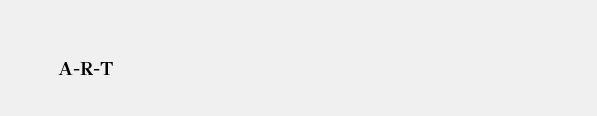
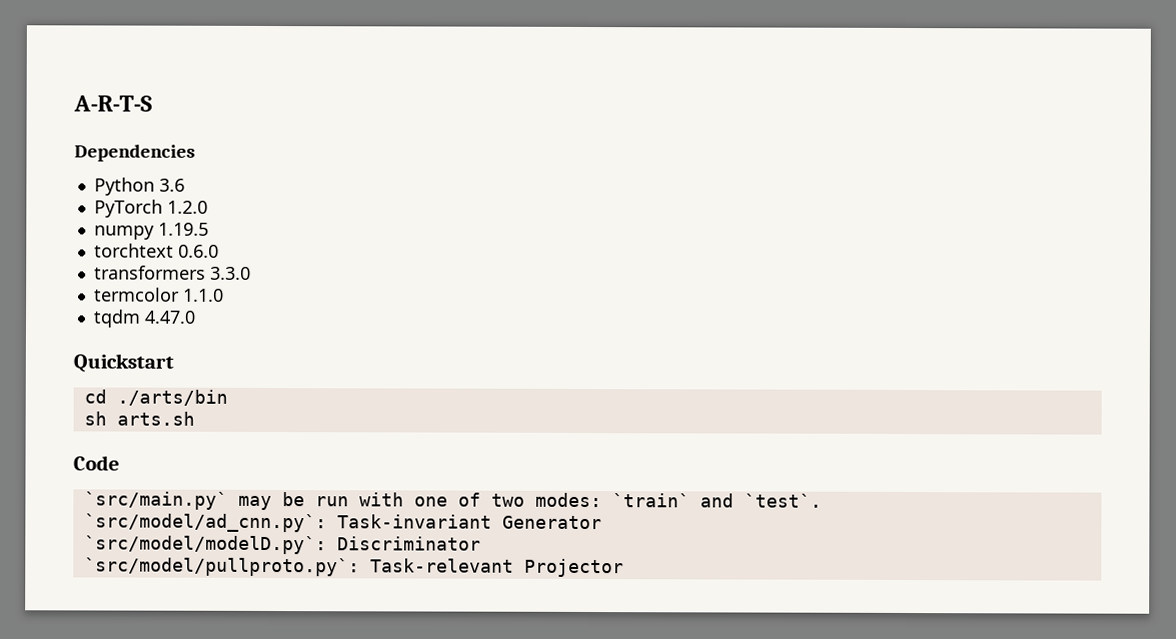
- A-R-T
+ A-R-T-S
+ Dependencies
+ Python 3.6
+ PyTorch 1.2.0
+ numpy 1.19.5
+ torchtext 0.6.0
+ transformers 3.3.0
+ termcolor 1.1.0
+ tqdm 4.47.0
+ Quickstart
+ cd ./arts/bin
+ sh arts.sh
+ Code
+ `src/main.py` may be run with one of two modes: `train` and `test`.
+ `src/model/ad_cnn.py`: Task-invariant Generator
+ `src/model/modelD.py`: Discriminator
+ `src/model/pullproto.py`: Task-relevant Projector

